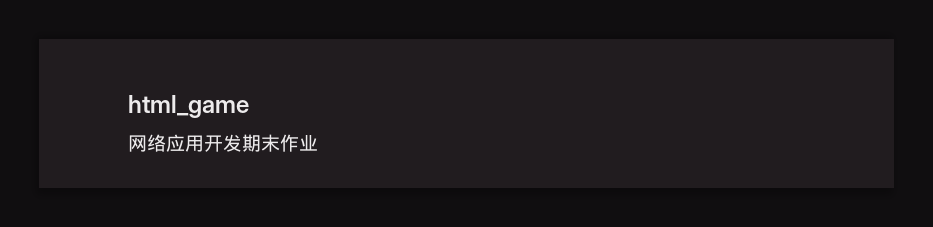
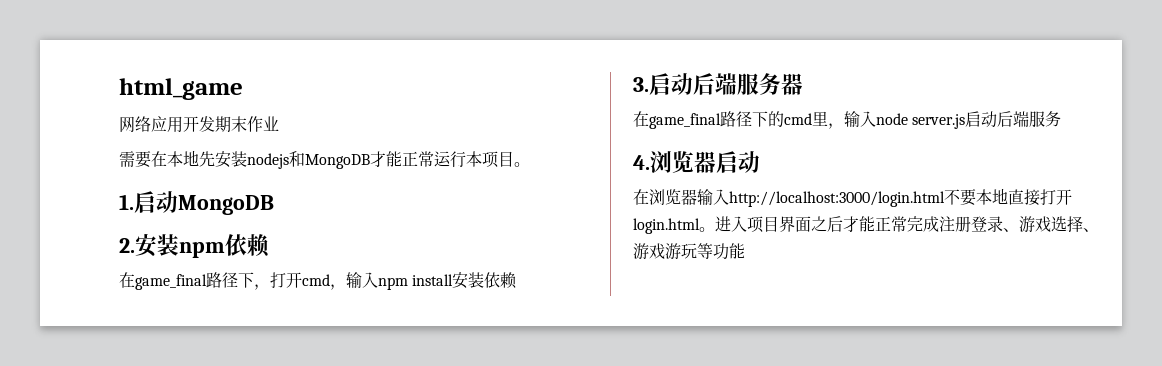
+ 需要在本地先安装nodejs和MongoDB才能正常运行本项目。
+ 1.启动MongoDB
+ 2.安装npm依赖
+ 在game_final路径下，打开cmd，输入npm install安装依赖
+ 3.启动后端服务器
+ 在game_final路径下的cmd里，输入node server.js启动后端服务
+ 4.浏览器启动
+ 在浏览器输入http://localhost:3000/login.html不要本地直接打开login.html。进入项目界面之后才能正常完成注册登录、游戏选择、游戏游玩等功能

